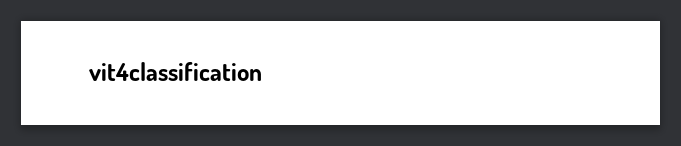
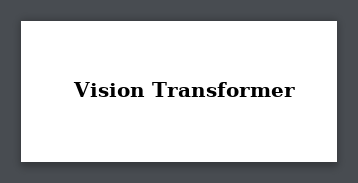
- vit4classification
+ Vision Transformer

